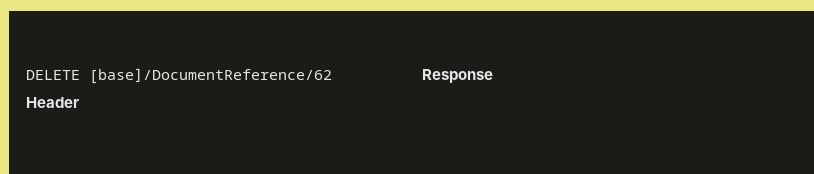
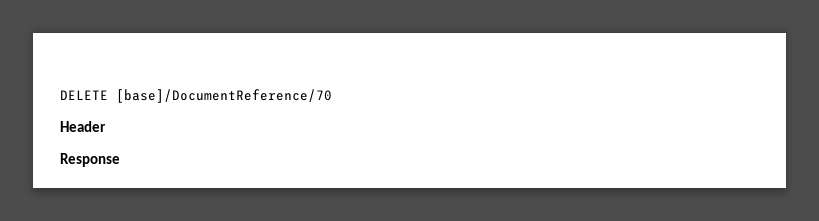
- DELETE [base]/DocumentReference/62
+ DELETE [base]/DocumentReference/70

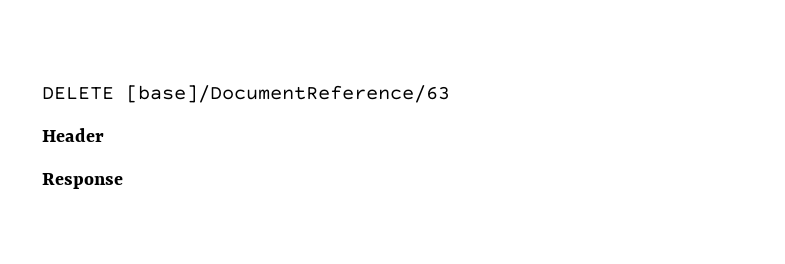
- DELETE [base]/DocumentReference/70
+ DELETE [base]/DocumentReference/63

